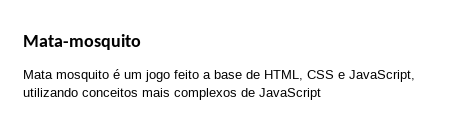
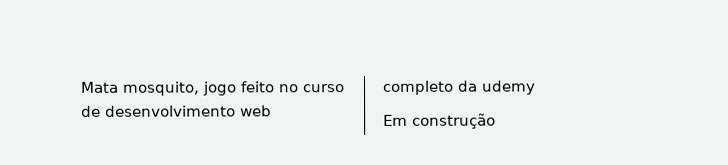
- Mata-mosquito
- Mata mosquito é um jogo feito a base de HTML, CSS e JavaScript, utilizando conceitos mais complexos de JavaScript
+ Mata mosquito, jogo feito no curso de desenvolvimento web completo da udemy
+ Em construção

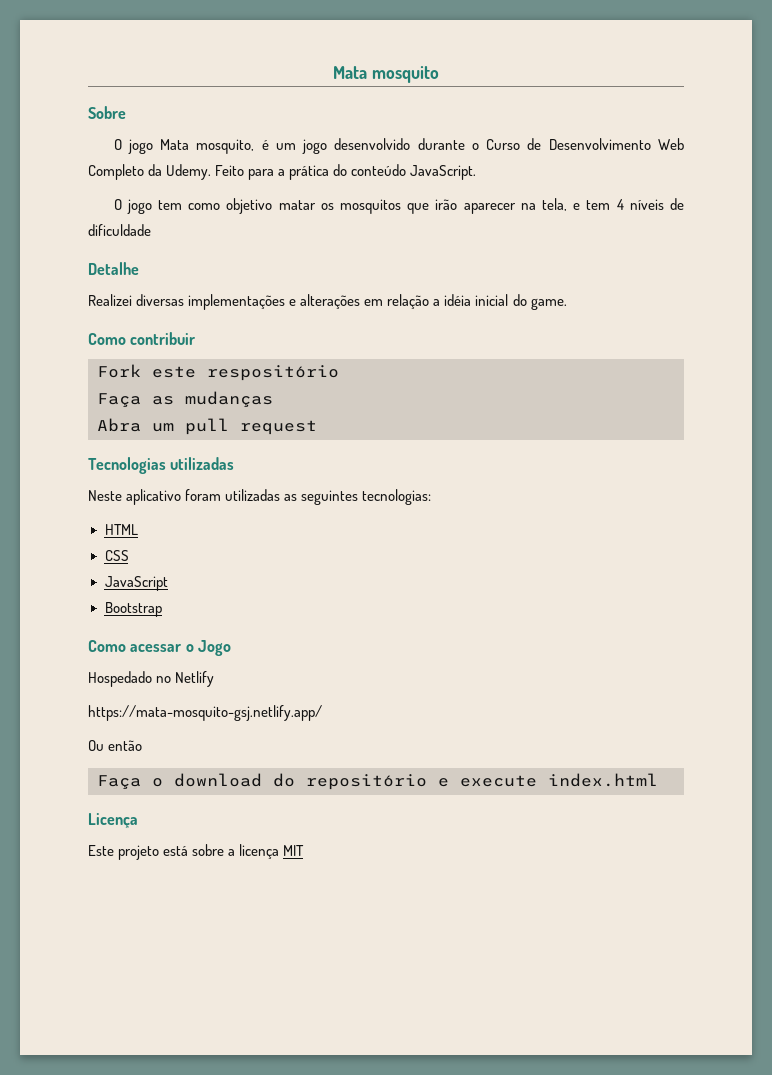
- Mata mosquito, jogo feito no curso de desenvolvimento web completo da udemy
- Em construção
+ Mata mosquito
+ Sobre
+ O jogo Mata mosquito, é um jogo desenvolvido durante o Curso de Desenvolvimento Web Completo da Udemy. Feito para a prática do conteúdo JavaScript.
+ O jogo tem como objetivo matar os mosquitos que irão aparecer na tela, e tem 4 níveis de dificuldade
+ Detalhe
+ Realizei diversas implementações e alterações em relação a idéia inicial do game.
+ Como contribuir
+ Fork este respositório
+ Faça as mudanças
+ Abra um pull request
+ Tecnologias utilizadas
+ Neste aplicativo foram utilizadas as seguintes tecnologias:
+ HTML
+ CSS
+ JavaScript
+ Bootstrap
+ Como acessar o Jogo
+ Hospedado no Netlify
+ https://mata-mosquito-gsj.netlify.app/
+ Ou então
+ Faça o download do repositório e execute index.html
+ Licença
+ Este projeto está sobre a licença MIT

